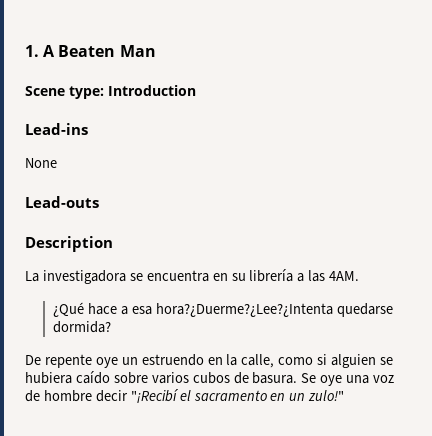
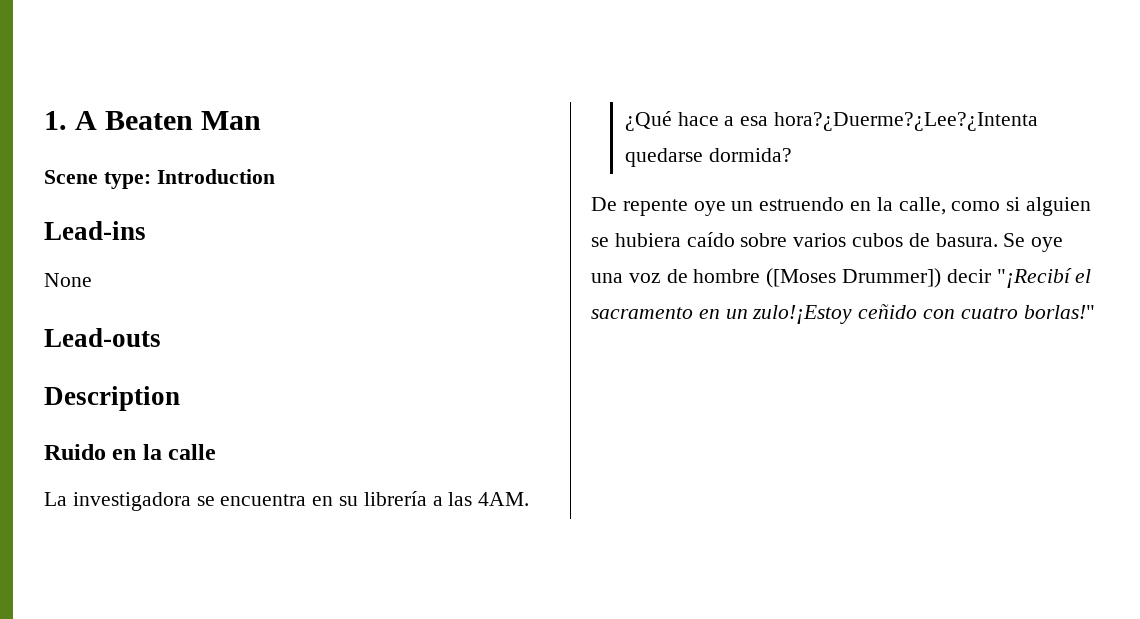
+ Ruido en la calle
- Se oye una voz de hombre decir "¡Recibí el sacramento en un zulo!"
+ Se oye una voz de hombre ([Moses Drummer]) decir "¡Recibí el sacramento en un zulo!¡Estoy ceñido con cuatro borlas!"

